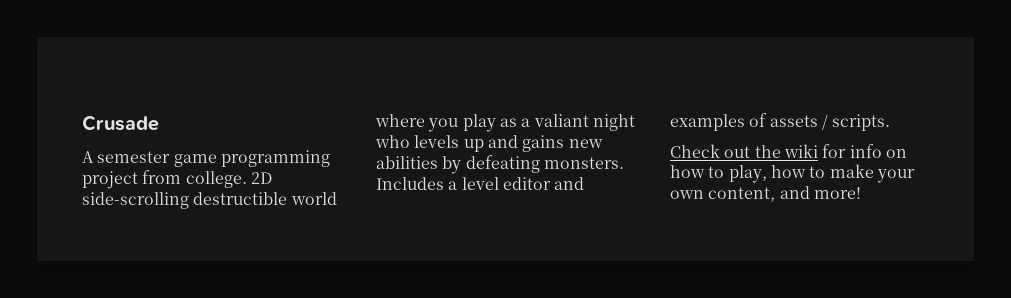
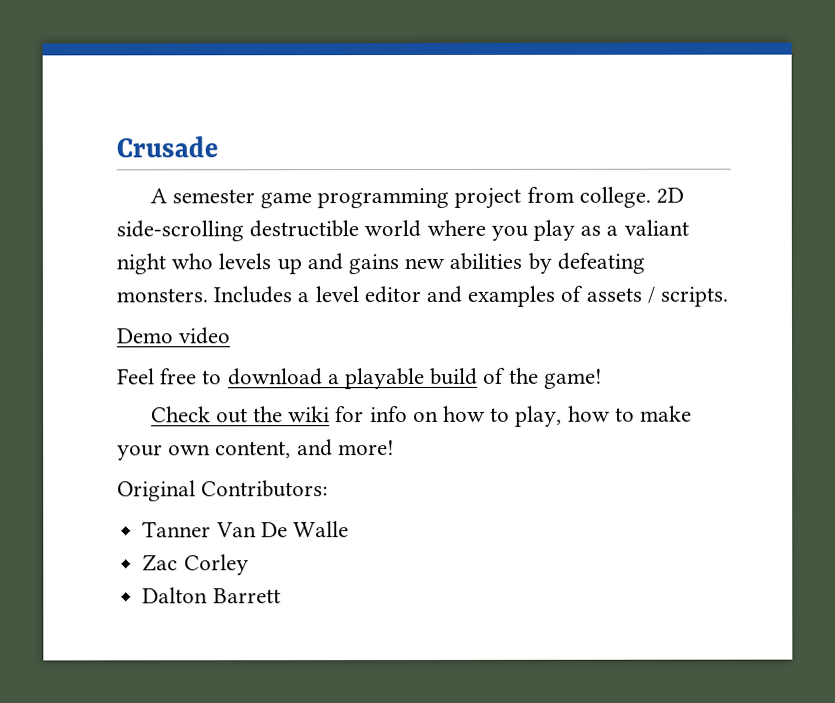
+ Demo video
+ Feel free to download a playable build of the game!
+ Original Contributors:
+ Tanner Van De Walle
+ Zac Corley
+ Dalton Barrett

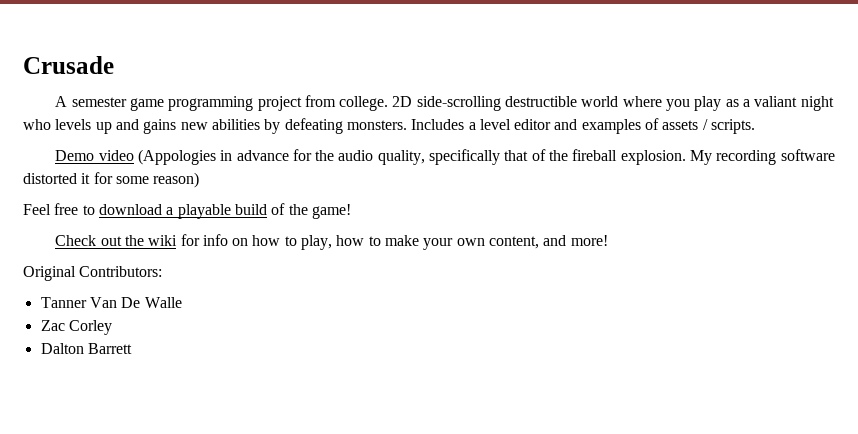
- Demo video
+ Demo video (Appologies in advance for the audio quality, specifically that of the fireball explosion. My recording software distorted it for some reason)

